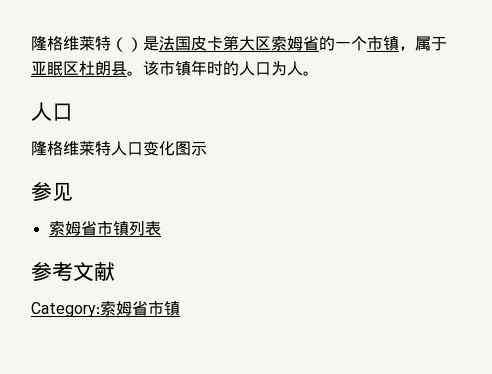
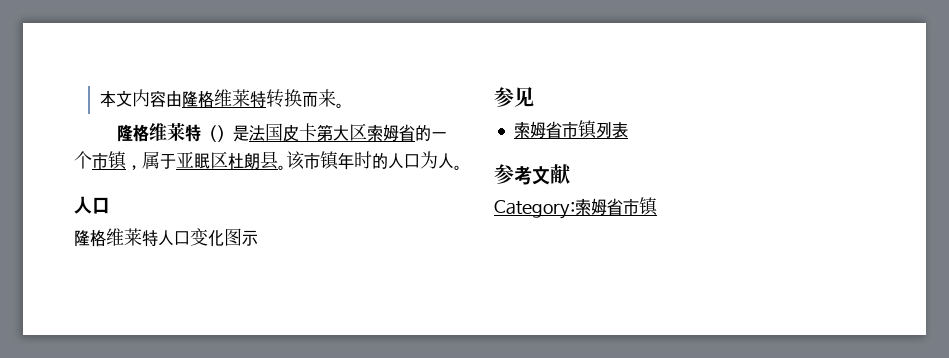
+ 本文内容由隆格维莱特转换而来。

